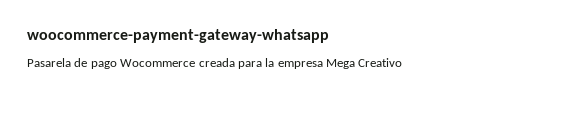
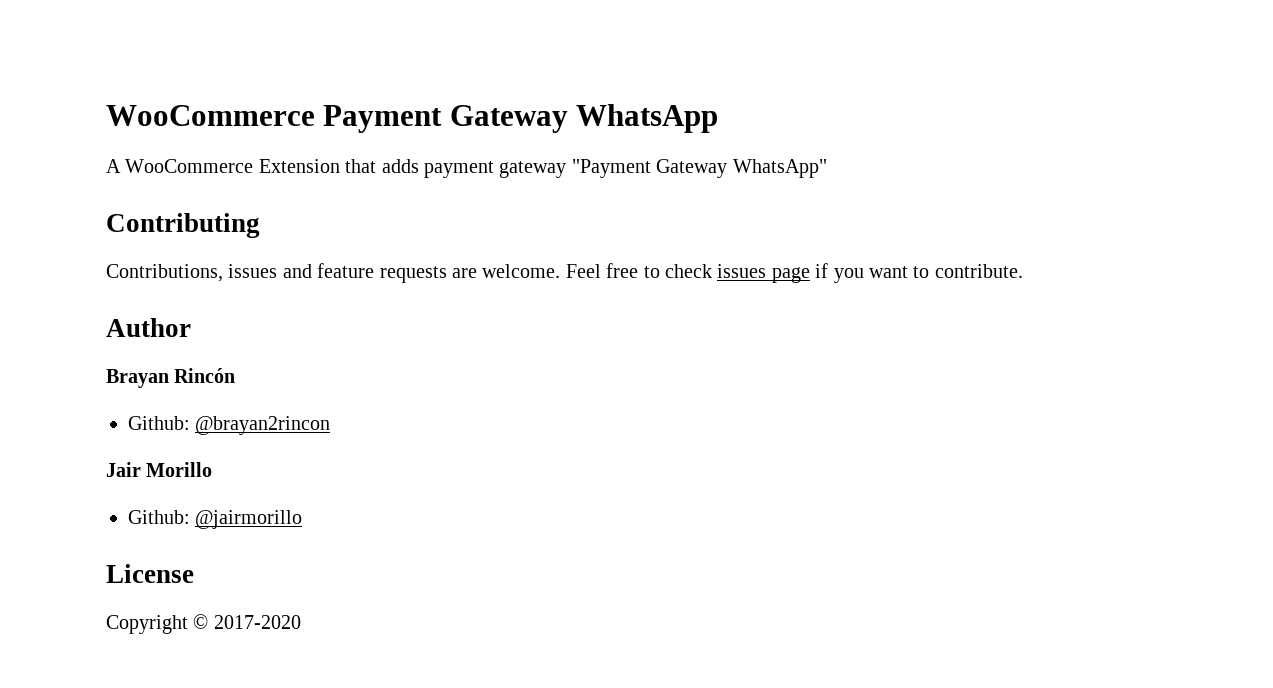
- woocommerce-payment-gateway-whatsapp
- Pasarela de pago Wocommerce creada para la empresa Mega Creativo
+ WooCommerce Payment Gateway WhatsApp
+ A WooCommerce Extension that adds payment gateway "Payment Gateway WhatsApp"
+ Contributing
+ Contributions, issues and feature requests are welcome. Feel free to check issues page if you want to contribute.
+ Author
+ Brayan Rincón
+ Github: @brayan2rincon
+ Jair Morillo
+ Github: @jairmorillo
+ License
+ Copyright © 2017-2020

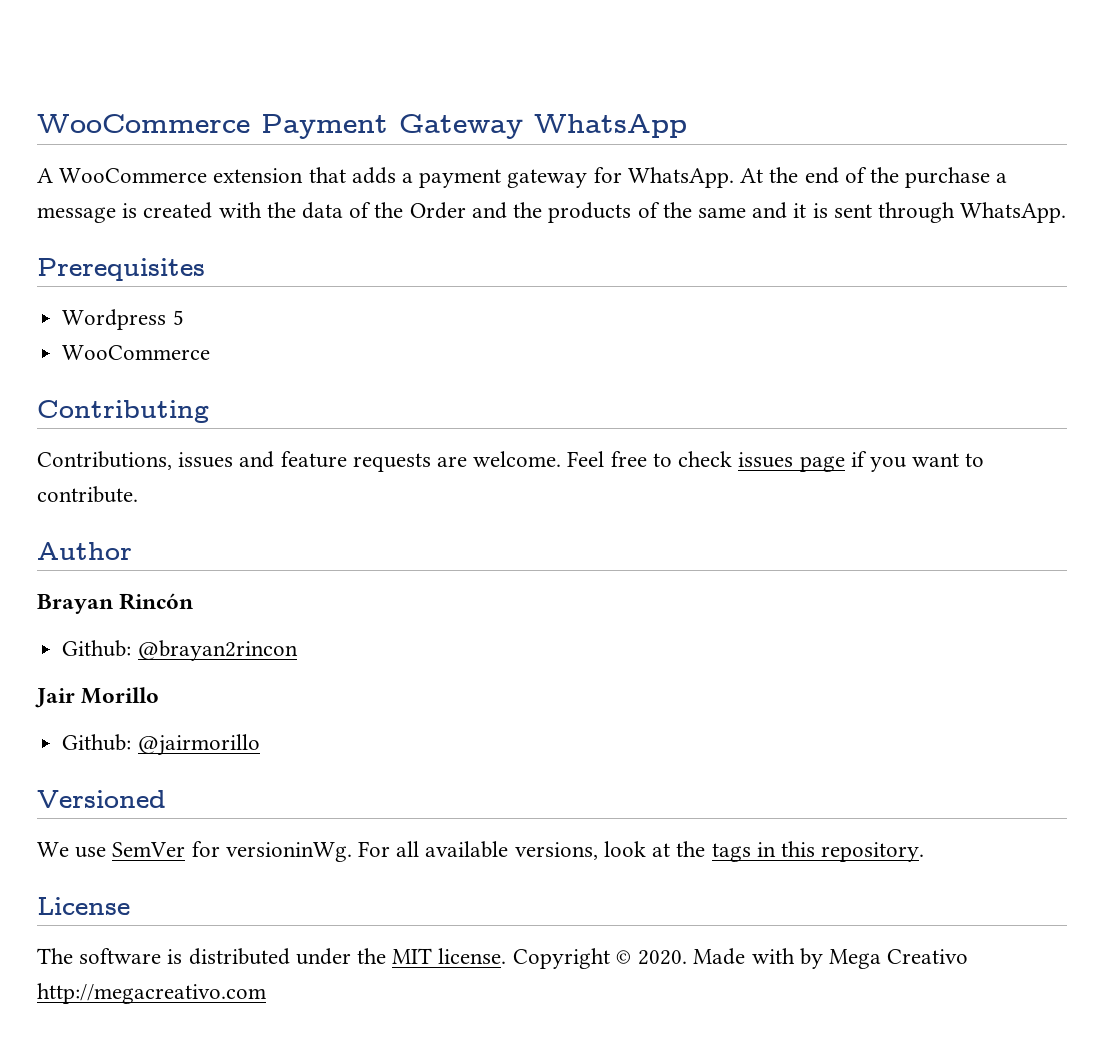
- A WooCommerce Extension that adds payment gateway "Payment Gateway WhatsApp"
+ A WooCommerce extension that adds a payment gateway for WhatsApp. At the end of the purchase a message is created with the data of the Order and the products of the same and it is sent through WhatsApp.
+ Prerequisites
+ Wordpress 5
+ WooCommerce
+ Versioned
+ We use SemVer for versioninWg. For all available versions, look at the tags in this repository.
  License
- Copyright © 2017-2020
+ The software is distributed under the MIT license. Copyright © 2020. Made with by Mega Creativo http://megacreativo.com

